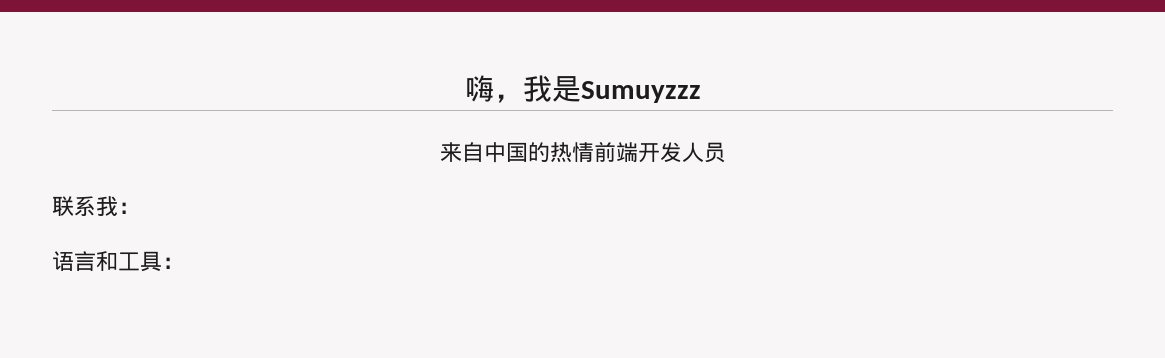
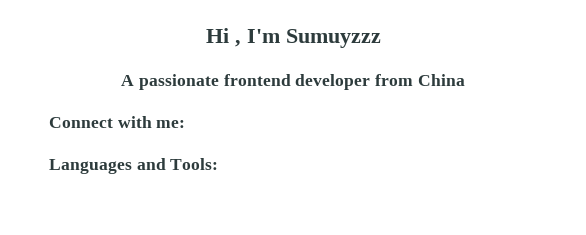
- 嗨，我是Sumuyzzz
- 来自中国的热情前端开发人员
- 联系我：
- 语言和工具：
+ Hi , I'm Sumuyzzz
+ A passionate frontend developer from China
+ Connect with me:
+ Languages and Tools:

